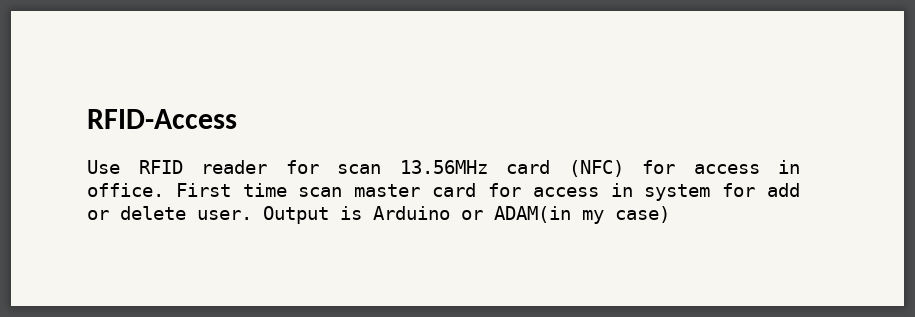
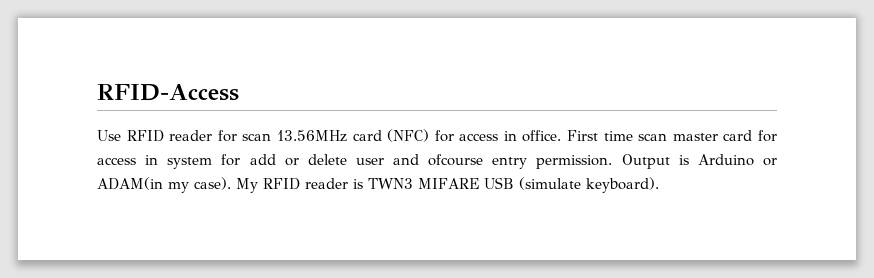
- First time scan master card for access in system for add or delete user.
+ First time scan master card for access in system for add or delete user and ofcourse entry permission.
- Output is Arduino or ADAM(in my case)
+ Output is Arduino or ADAM(in my case). My RFID reader is TWN3 MIFARE USB (simulate keyboard).

